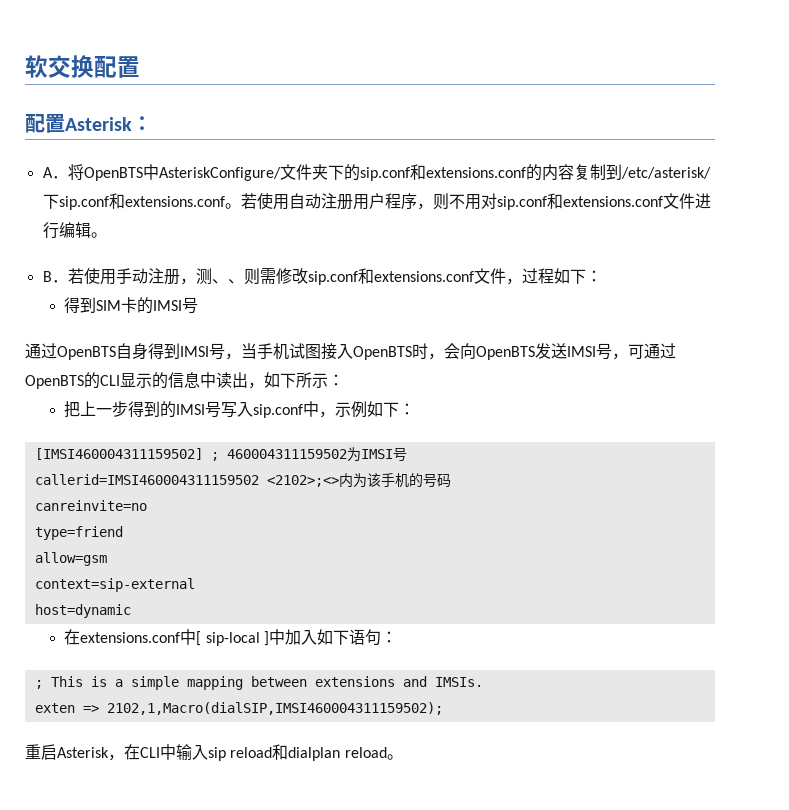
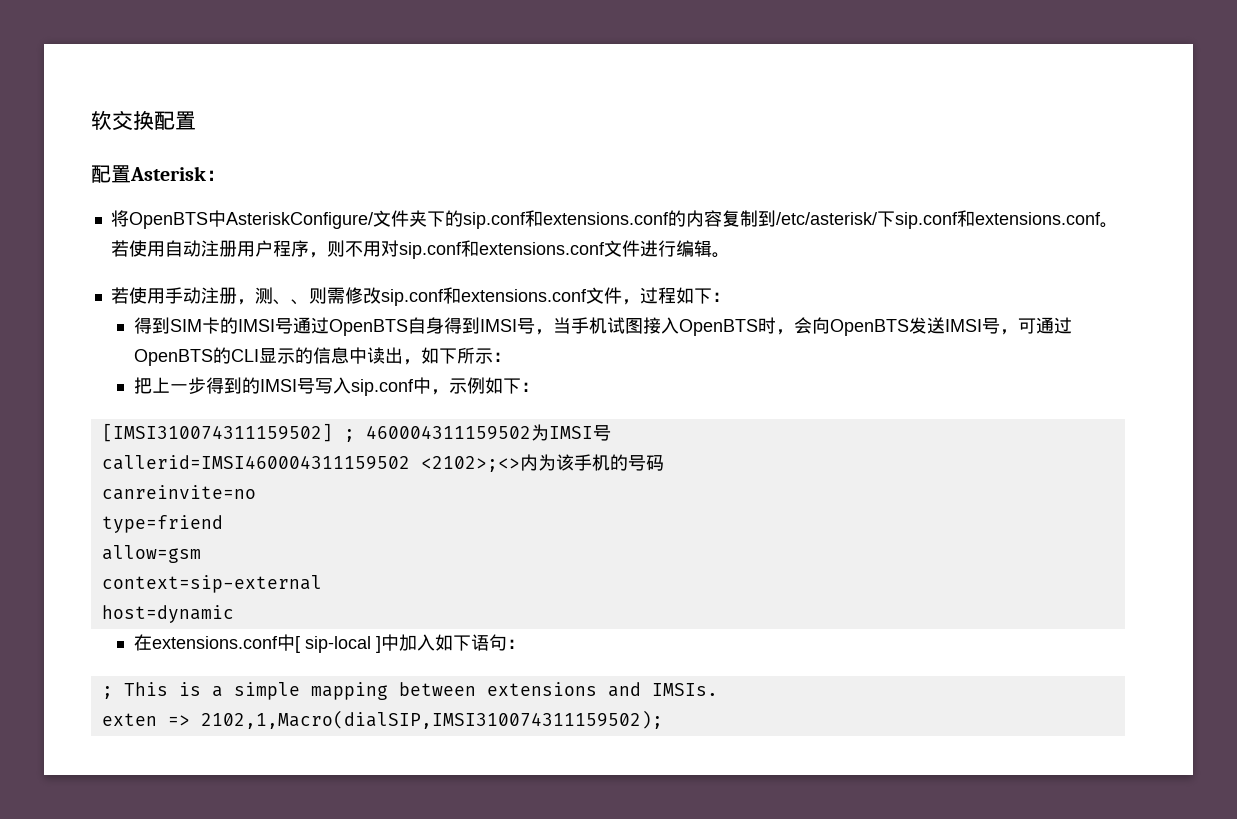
- A．将OpenBTS中AsteriskConfigure/文件夹下的sip.conf和extensions.conf的内容复制到/etc/asterisk/下sip.conf和extensions.conf。
+ 将OpenBTS中AsteriskConfigure/文件夹下的sip.conf和extensions.conf的内容复制到/etc/asterisk/下sip.conf和extensions.conf。
- B．若使用手动注册，测、、则需修改sip.conf和extensions.conf文件，过程如下：
+ 若使用手动注册，测、、则需修改sip.conf和extensions.conf文件，过程如下：
- 得到SIM卡的IMSI号
- 通过OpenBTS自身得到IMSI号，当手机试图接入OpenBTS时，会向OpenBTS发送IMSI号，可通过OpenBTS的CLI显示的信息中读出，如下所示：
+ 得到SIM卡的IMSI号通过OpenBTS自身得到IMSI号，当手机试图接入OpenBTS时，会向OpenBTS发送IMSI号，可通过OpenBTS的CLI显示的信息中读出，如下所示：
- [IMSI460004311159502] ; 460004311159502为IMSI号
+ [IMSI310074311159502] ; 460004311159502为IMSI号
- exten => 2102,1,Macro(dialSIP,IMSI460004311159502);
- 重启Asterisk，在CLI中输入sip reload和dialplan reload。
+ exten => 2102,1,Macro(dialSIP,IMSI310074311159502);

